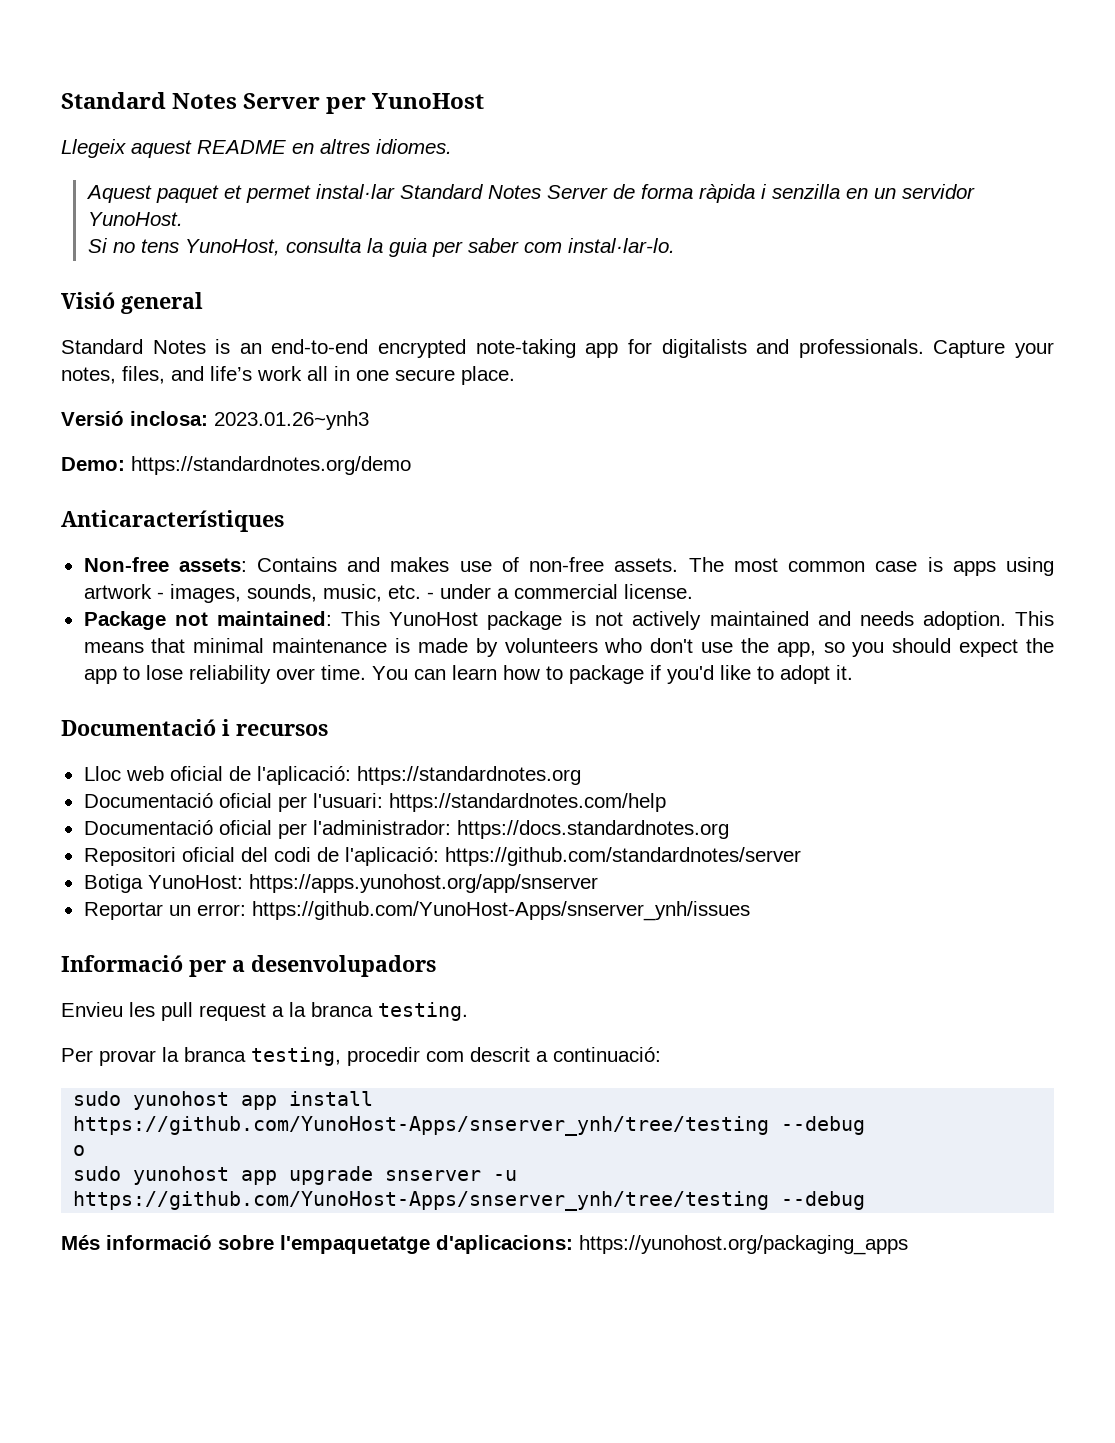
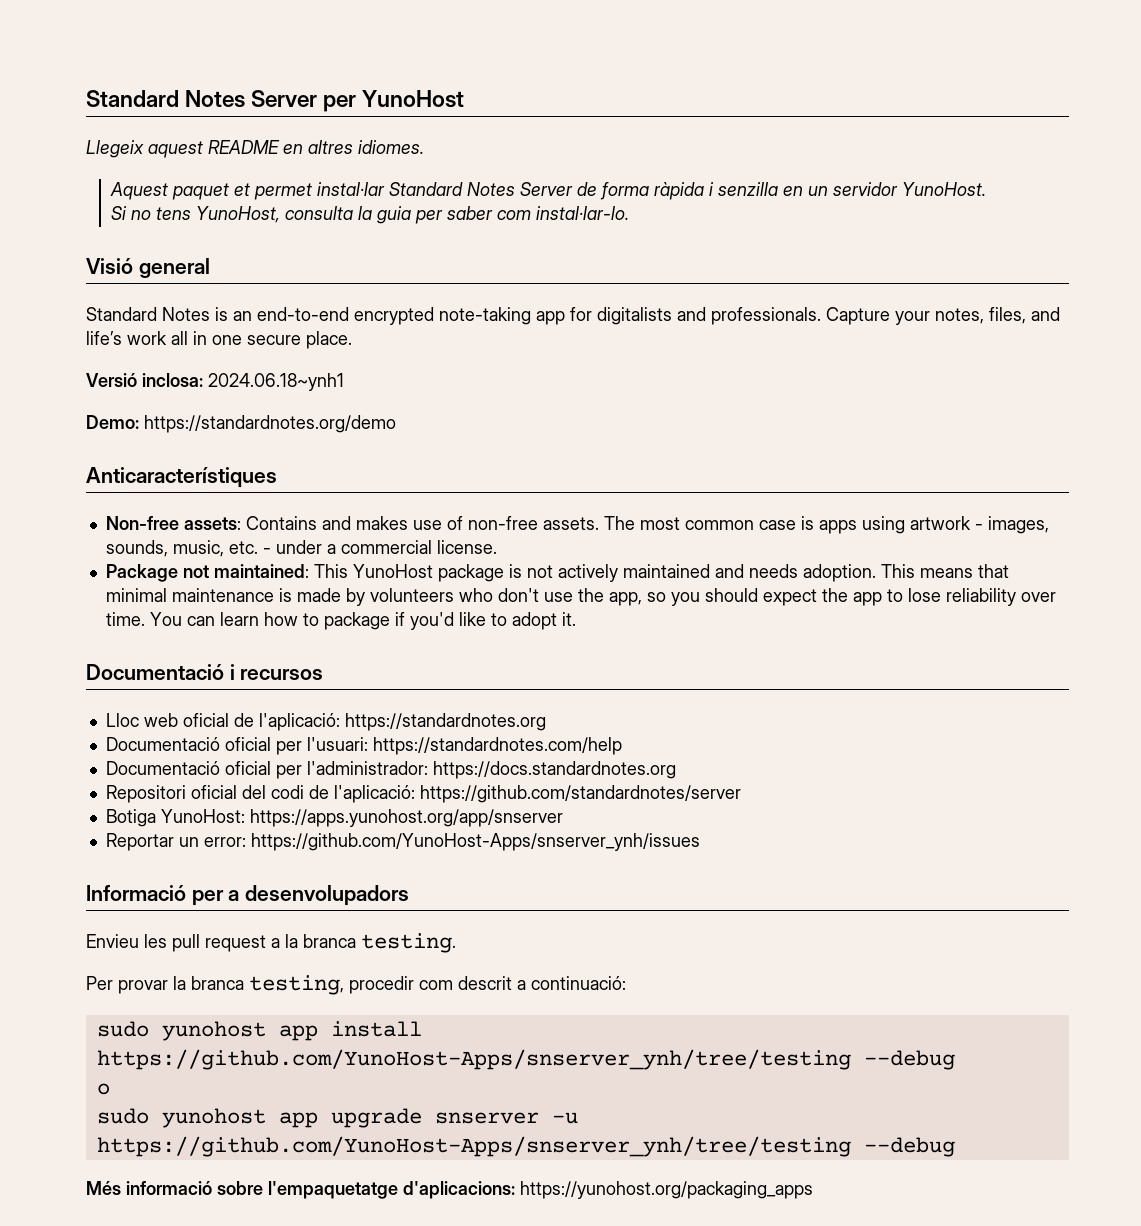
- Versió inclosa: 2023.01.26~ynh3
+ Versió inclosa: 2024.06.18~ynh1

